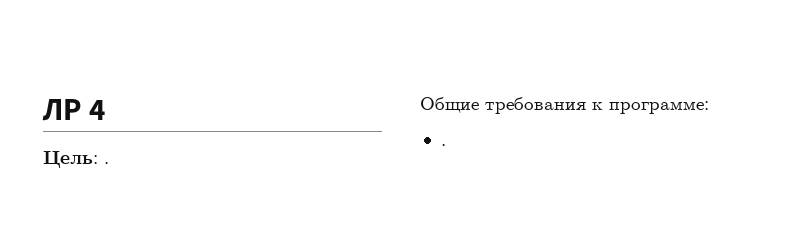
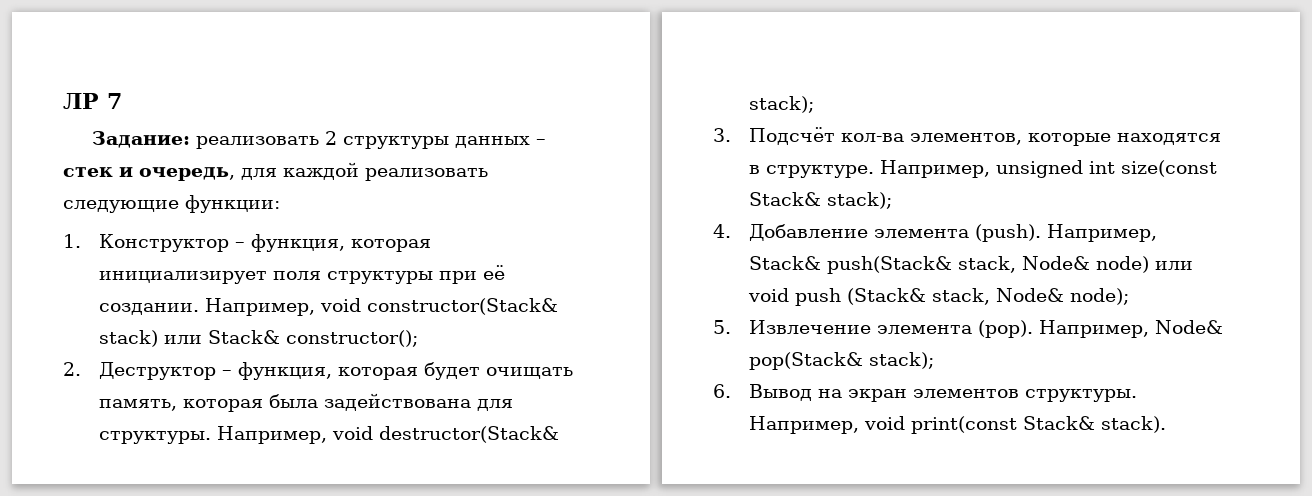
- ЛР 4
- Цель: .
- Общие требования к программе:
- .
+ ЛР 7
+ Задание: реализовать 2 структуры данных – стек и очередь, для каждой реализовать следующие функции:
+ 1. Конструктор – функция, которая инициализирует поля структуры при её создании. Например, void constructor(Stack& stack) или Stack& constructor();
+ 2. Деструктор – функция, которая будет очищать память, которая была задействована для структуры. Например, void destructor(Stack& stack);
+ 3. Подсчёт кол-ва элементов, которые находятся в структуре. Например, unsigned int size(const Stack& stack);
+ 4. Добавление элемента (push). Например, Stack& push(Stack& stack, Node& node) или void push (Stack& stack, Node& node);
+ 5. Извлечение элемента (pop). Например, Node& pop(Stack& stack);
+ 6. Вывод на экран элементов структуры. Например, void print(const Stack& stack).

